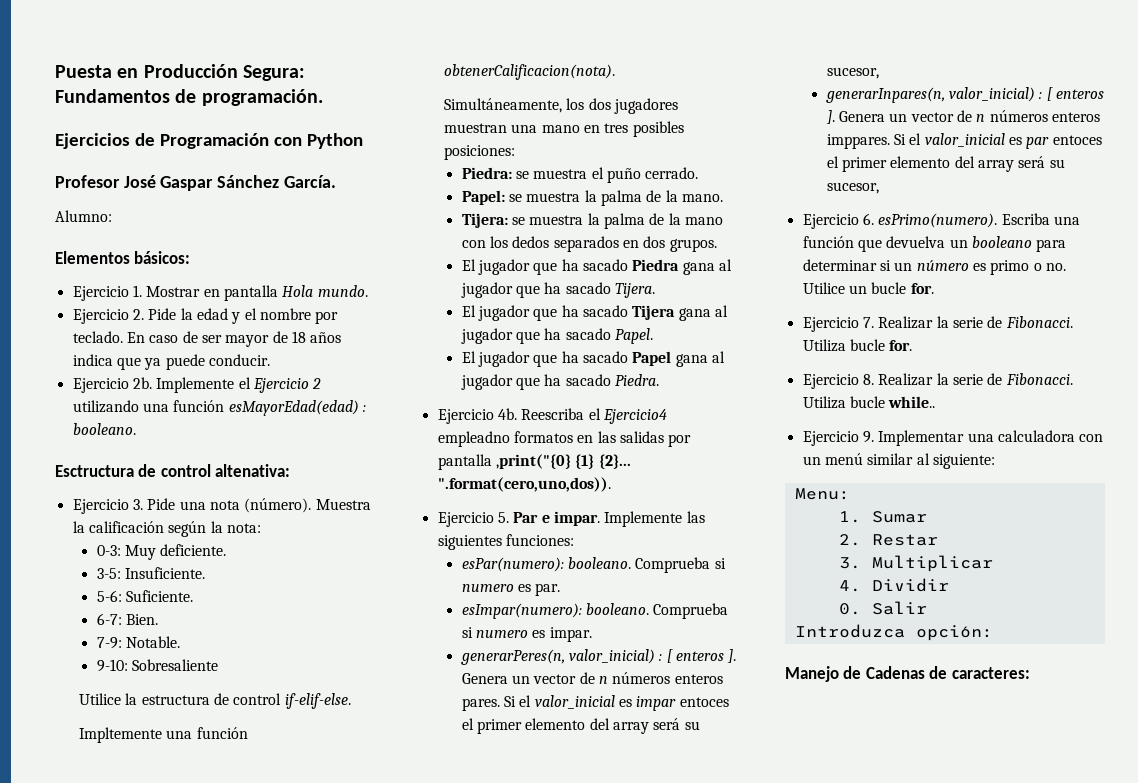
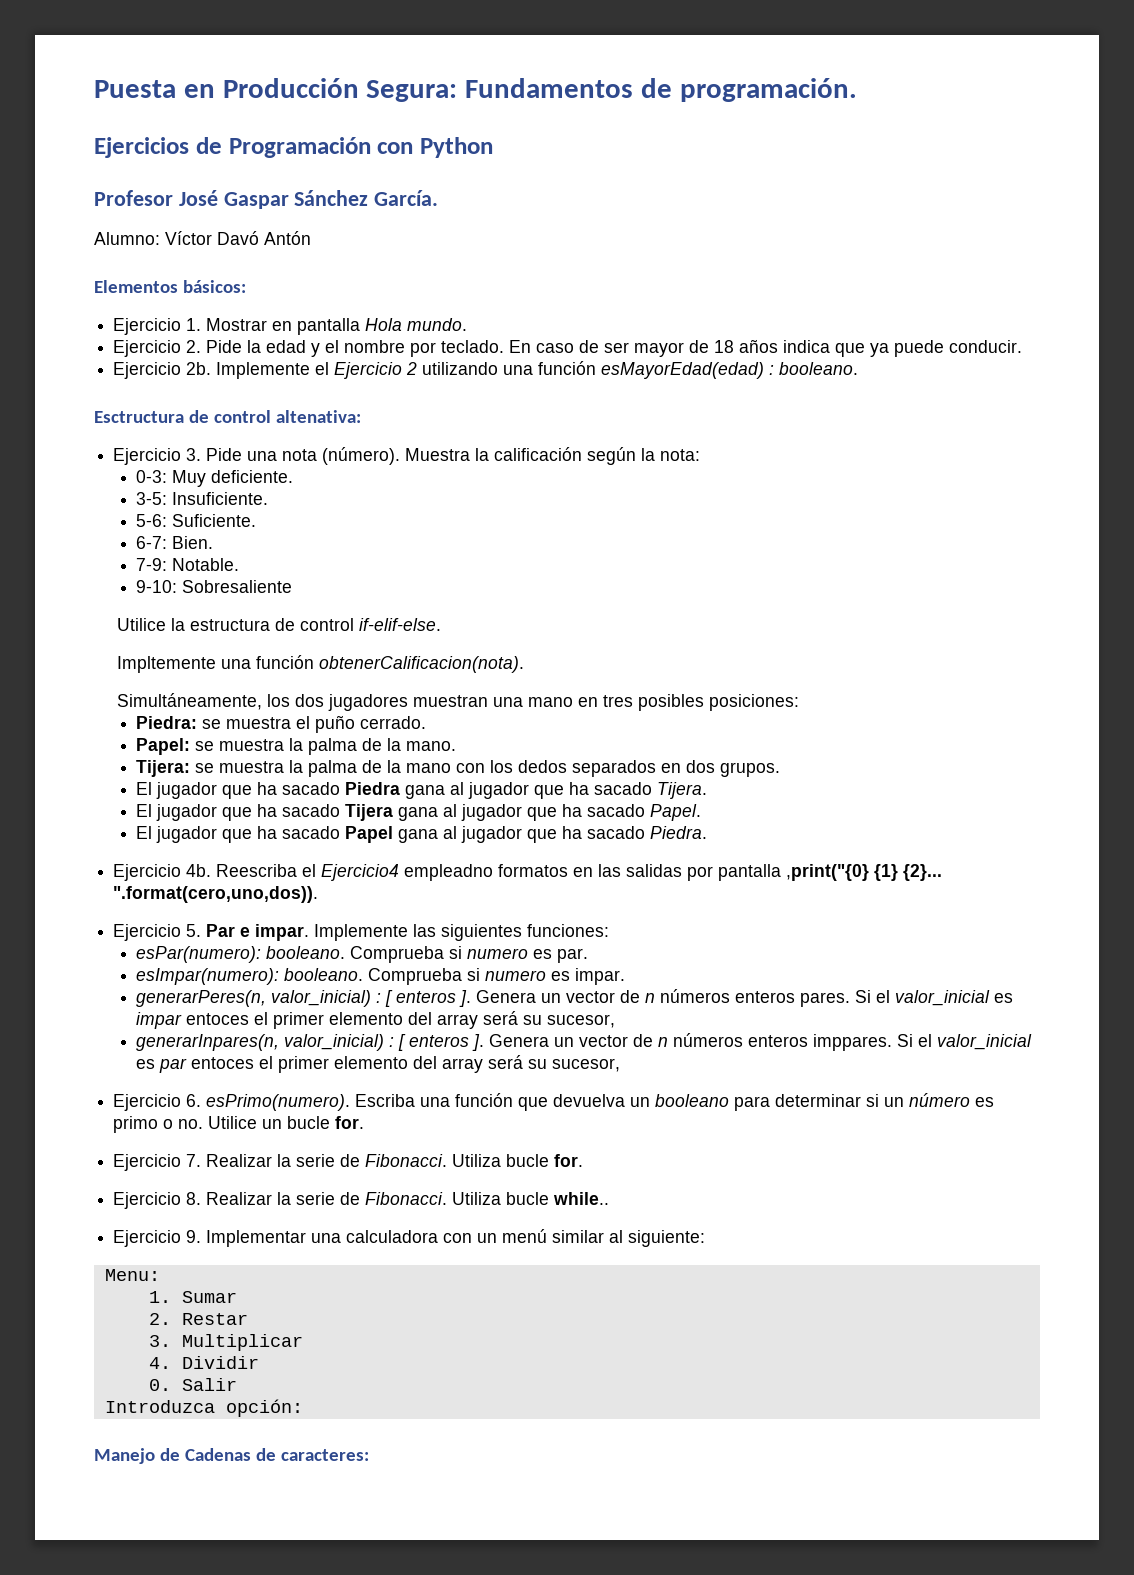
- Alumno:
+ Alumno: Víctor Davó Antón

